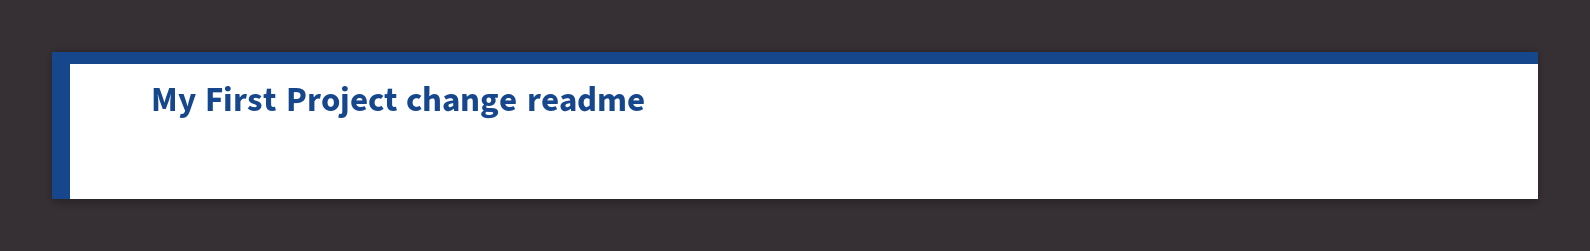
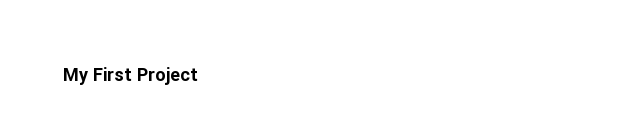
- My First Project change readme
+ My First Project

